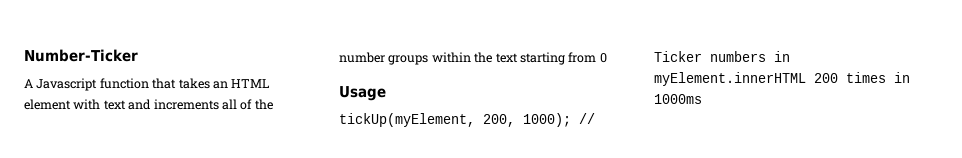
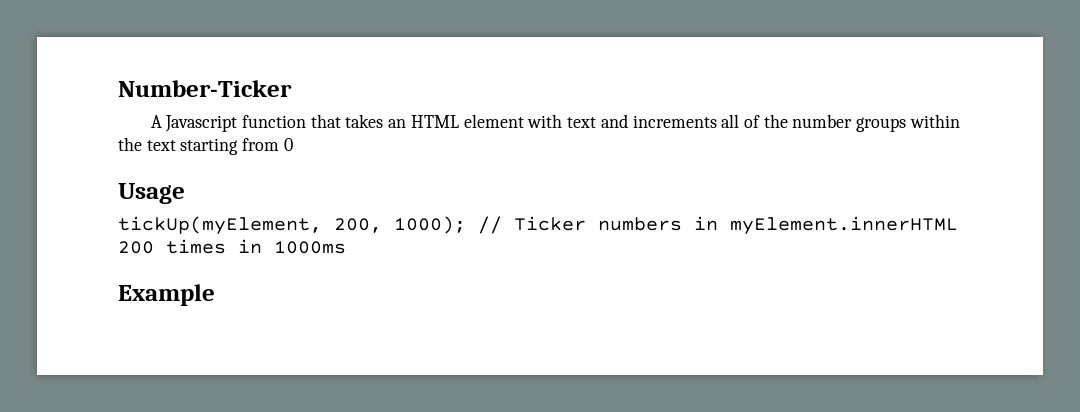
+ Example

